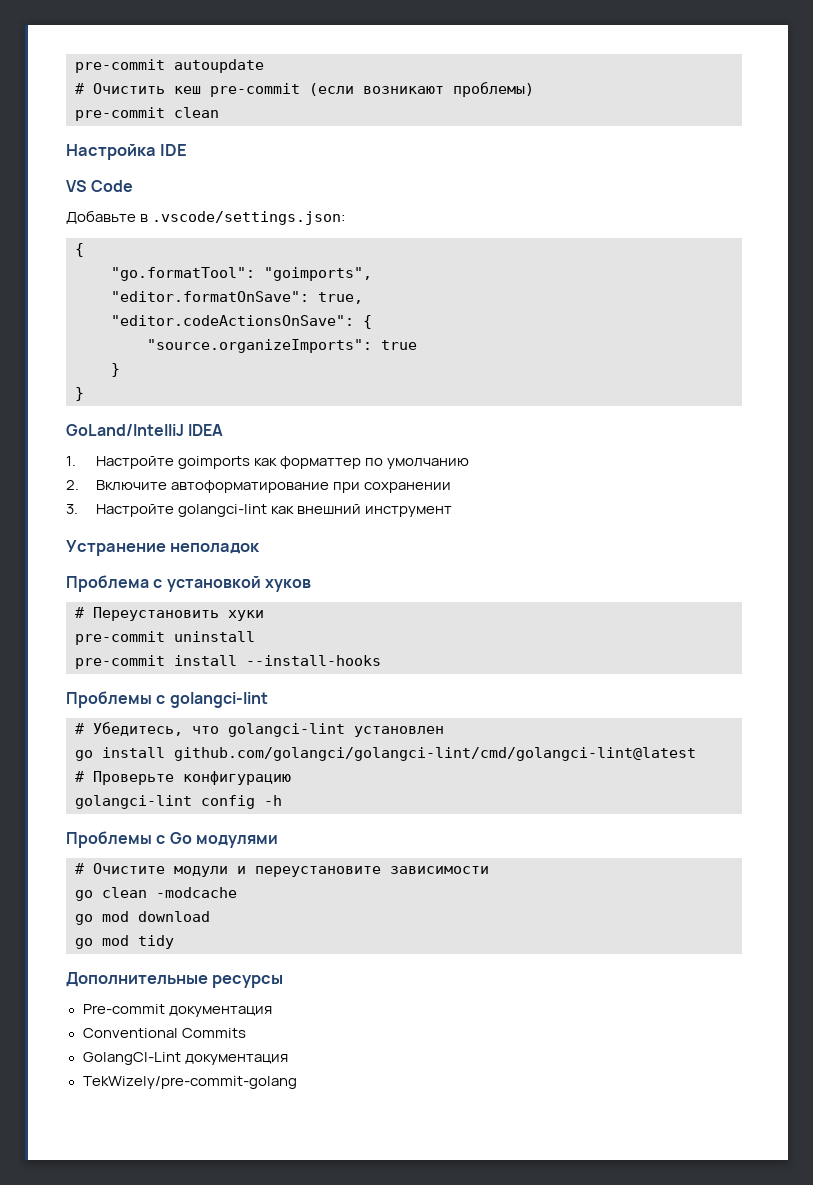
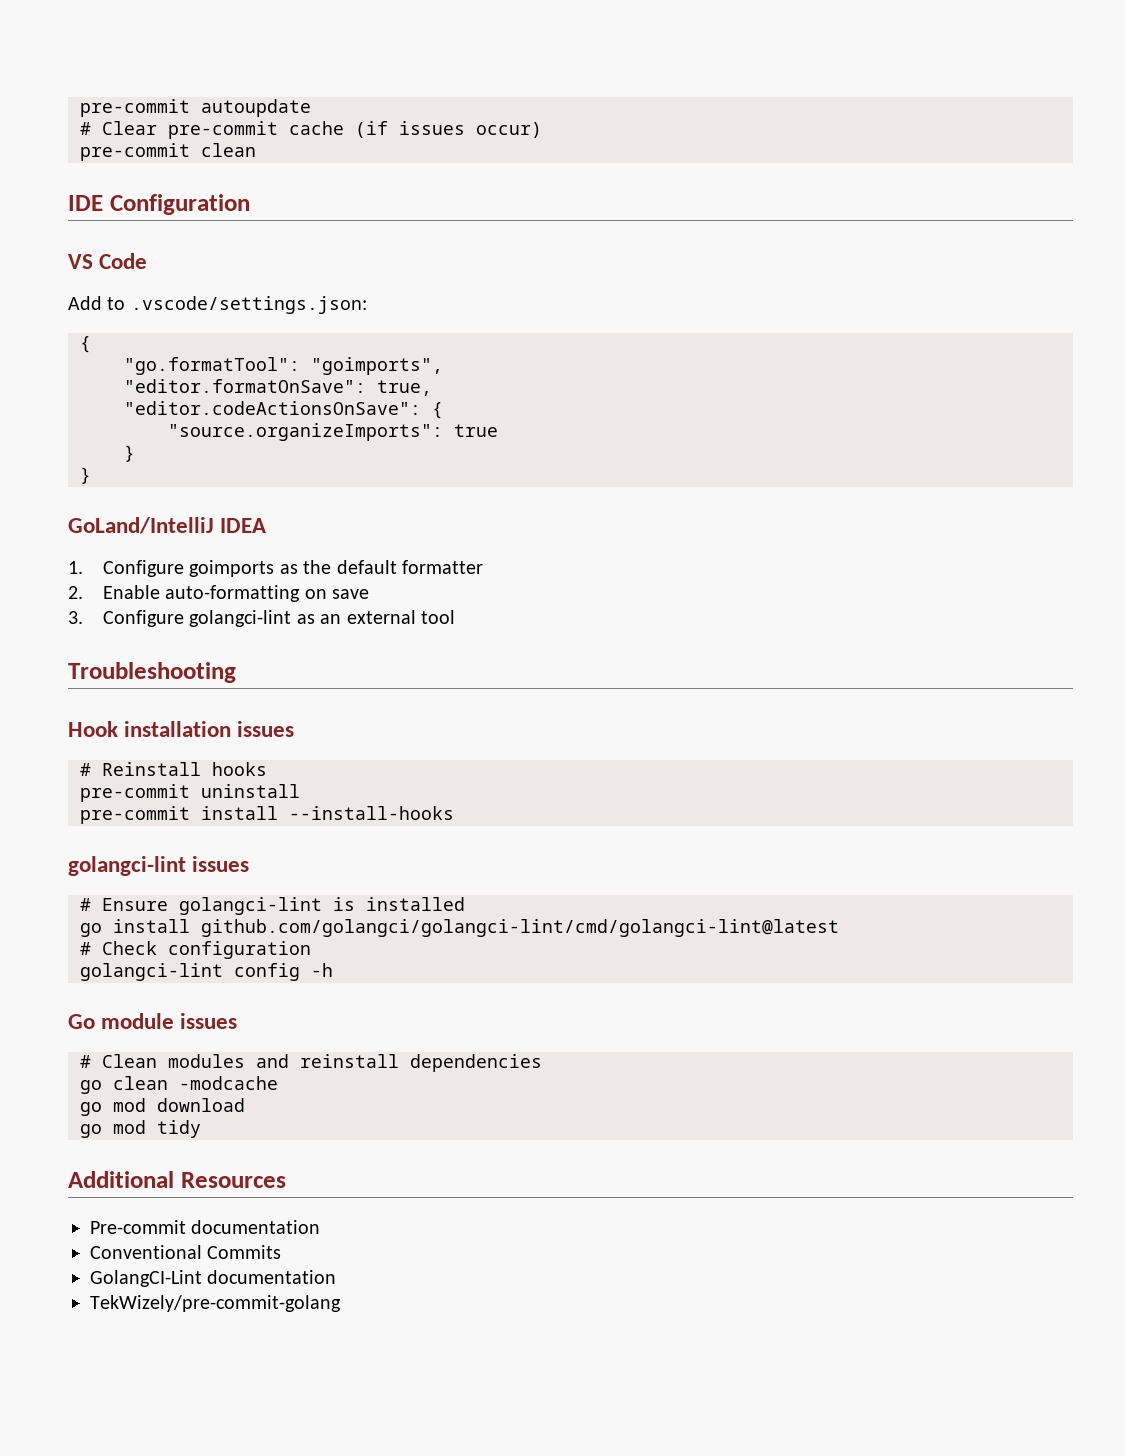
- # Очистить кеш pre-commit (если возникают проблемы)
+ # Clear pre-commit cache (if issues occur)
- Настройка IDE
+ IDE Configuration
- Добавьте в .vscode/settings.json:
+ Add to .vscode/settings.json:
- 1. Настройте goimports как форматтер по умолчанию
- 2. Включите автоформатирование при сохранении
- 3. Настройте golangci-lint как внешний инструмент
- Устранение неполадок
- Проблема с установкой хуков
- # Переустановить хуки
+ 1. Configure goimports as the default formatter
+ 2. Enable auto-formatting on save
+ 3. Configure golangci-lint as an external tool
+ Troubleshooting
+ Hook installation issues
+ # Reinstall hooks
- Проблемы с golangci-lint
- # Убедитесь, что golangci-lint установлен
+ golangci-lint issues
+ # Ensure golangci-lint is installed
- # Проверьте конфигурацию
+ # Check configuration
- Проблемы с Go модулями
- # Очистите модули и переустановите зависимости
+ Go module issues
+ # Clean modules and reinstall dependencies
- Дополнительные ресурсы
+ Additional Resources
- Pre-commit документация
+ Pre-commit documentation
- GolangCI-Lint документация
+ GolangCI-Lint documentation

